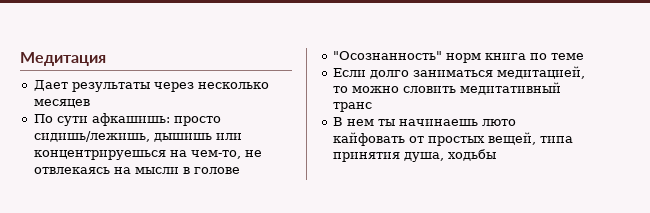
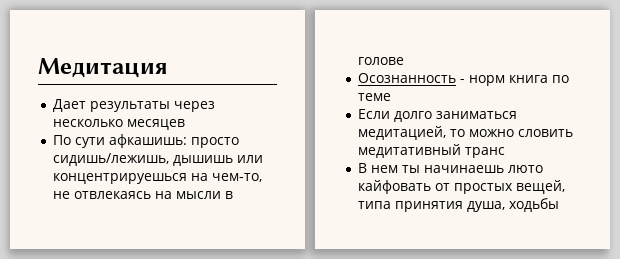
- "Осознанность" норм книга по теме
+ Осознанность - норм книга по теме

